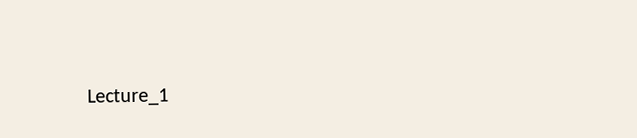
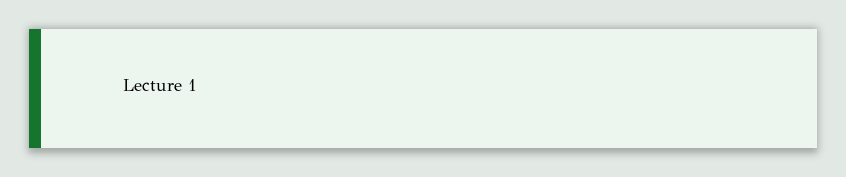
- Lecture_1
+ Lecture 1

